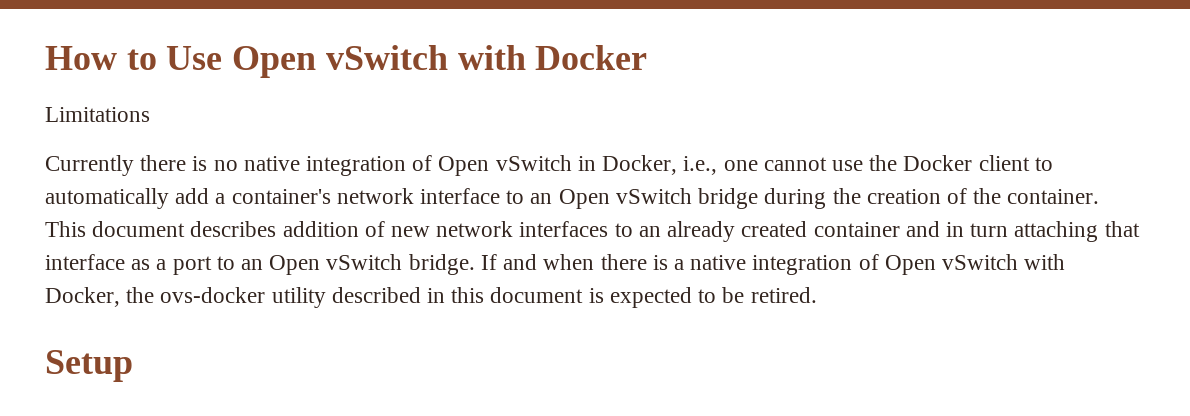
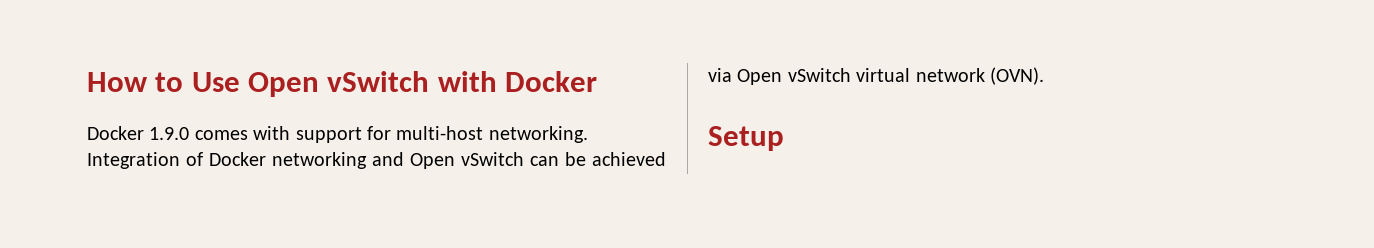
- Limitations
- Currently there is no native integration of Open vSwitch in Docker, i.e., one cannot use the Docker client to automatically add a container's network interface to an Open vSwitch bridge during the creation of the container. This document describes addition of new network interfaces to an already created container and in turn attaching that interface as a port to an Open vSwitch bridge. If and when there is a native integration of Open vSwitch with Docker, the ovs-docker utility described in this document is expected to be retired.
+ Docker 1.9.0 comes with support for multi-host networking. Integration of Docker networking and Open vSwitch can be achieved via Open vSwitch virtual network (OVN).

